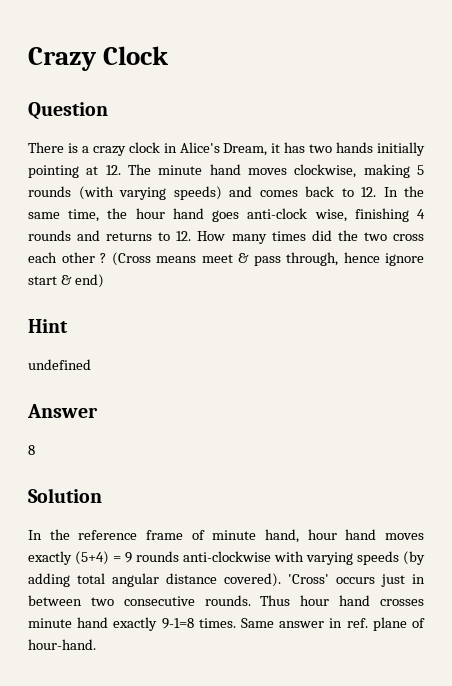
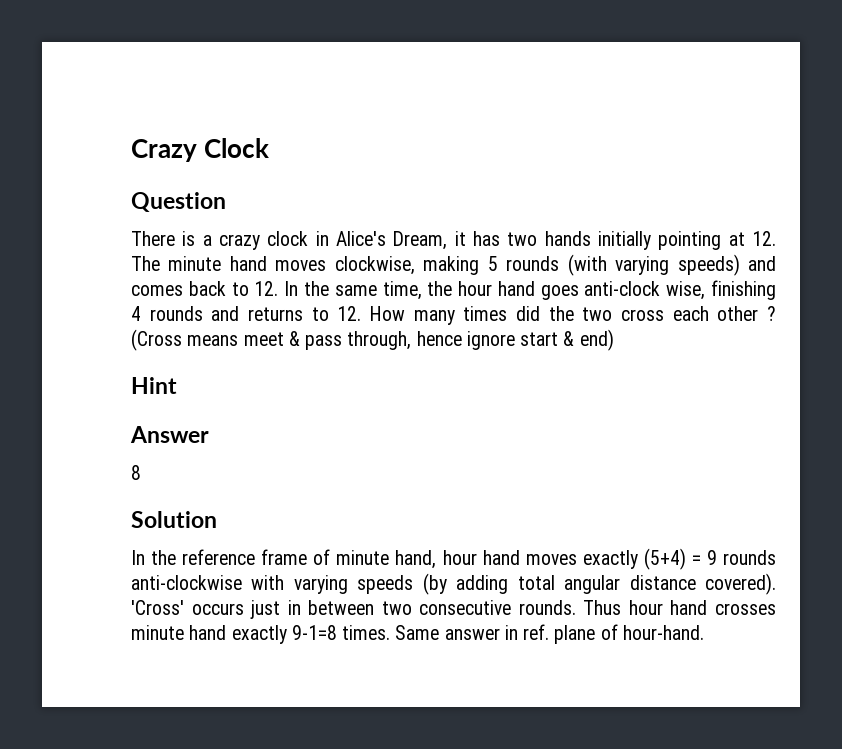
- undefined

